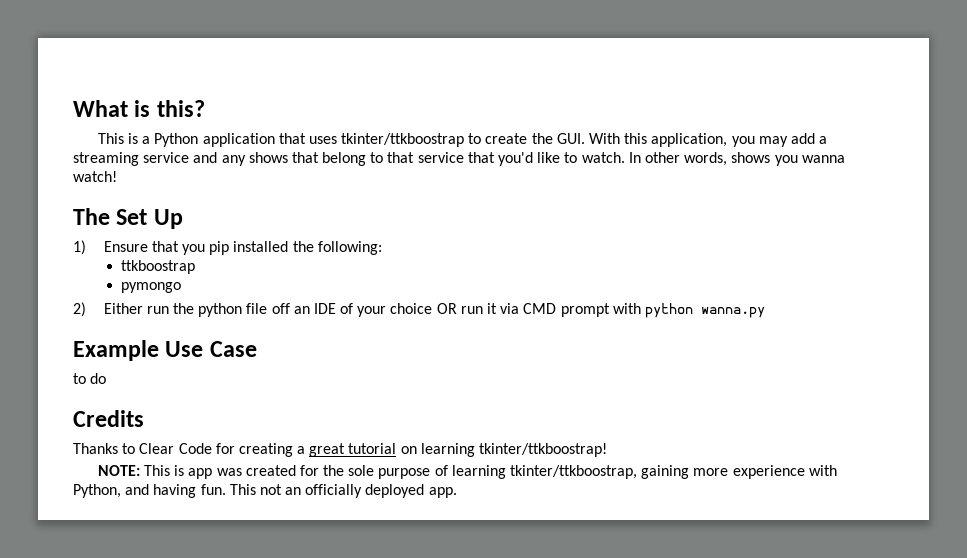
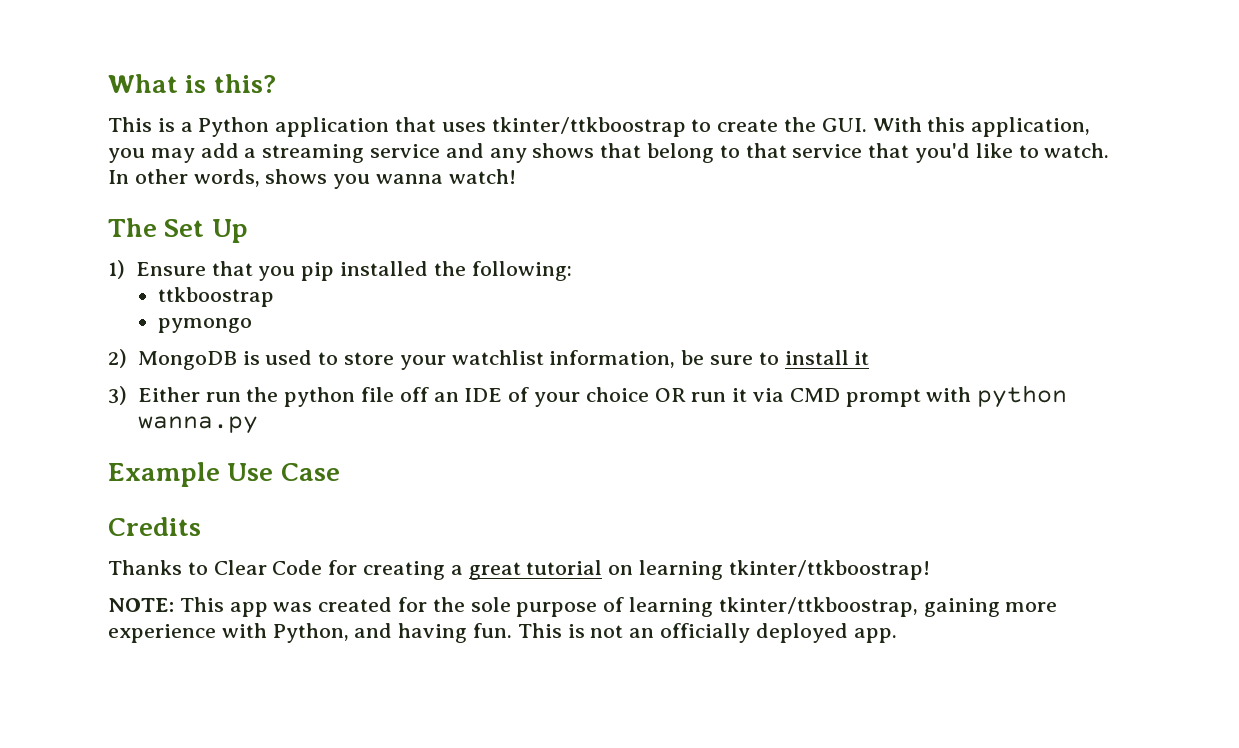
- 2) Either run the python file off an IDE of your choice OR run it via CMD prompt with python wanna.py
+ 2) MongoDB is used to store your watchlist information, be sure to install it
+ 3) Either run the python file off an IDE of your choice OR run it via CMD prompt with python wanna.py
- to do
- NOTE: This is app was created for the sole purpose of learning tkinter/ttkboostrap, gaining more experience with Python, and having fun.
+ NOTE: This app was created for the sole purpose of learning tkinter/ttkboostrap, gaining more experience with Python, and having fun.
- This not an officially deployed app.
+ This is not an officially deployed app.

